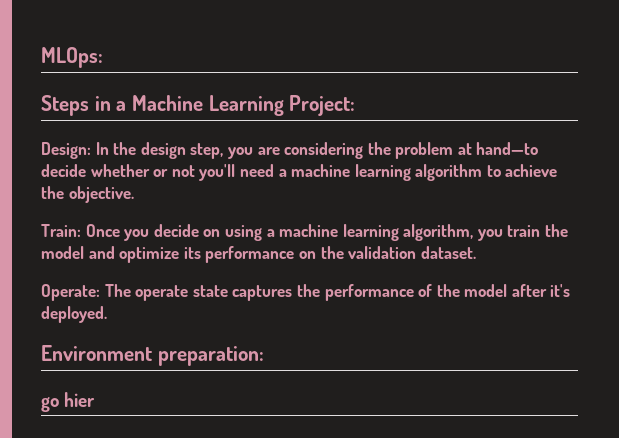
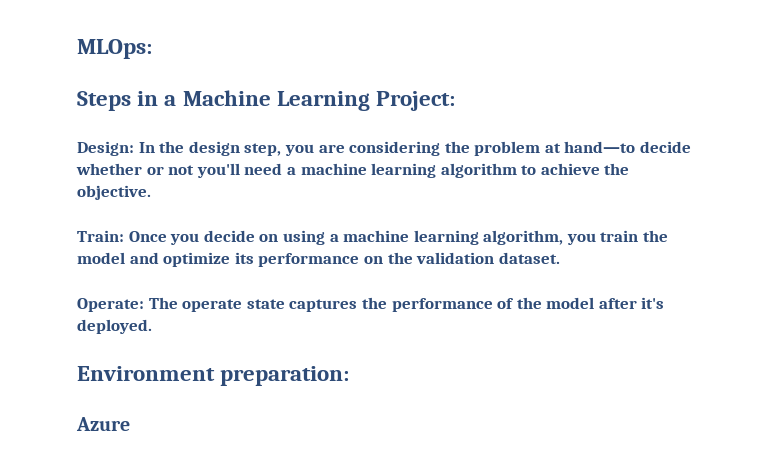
- go hier
+ Azure

